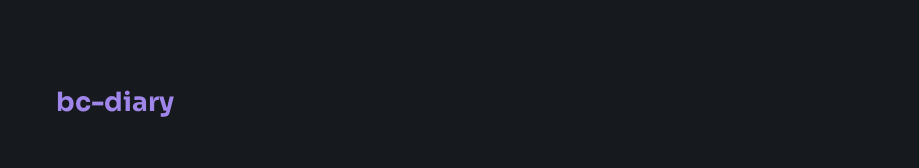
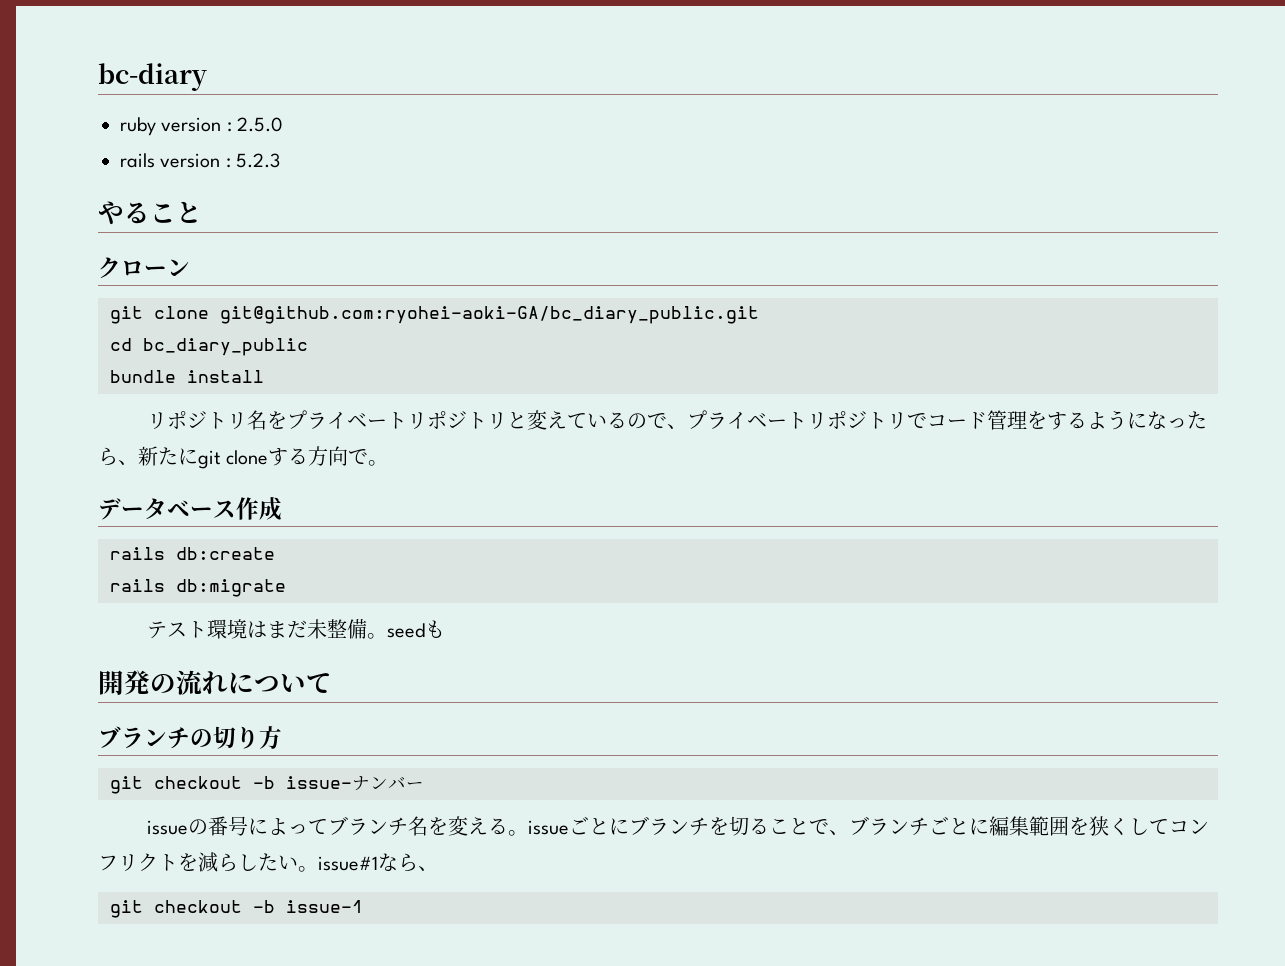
+ ruby version : 2.5.0
+ rails version : 5.2.3
+ やること
+ クローン
+ git clone git@github.com:ryohei-aoki-GA/bc_diary_public.git
+ cd bc_diary_public
+ bundle install
+ リポジトリ名をプライベートリポジトリと変えているので、プライベートリポジトリでコード管理をするようになったら、新たにgit cloneする方向で。
+ データベース作成
+ rails db:create
+ rails db:migrate
+ テスト環境はまだ未整備。seedも
+ 開発の流れについて
+ ブランチの切り方
+ git checkout -b issue-ナンバー
+ issueの番号によってブランチ名を変える。issueごとにブランチを切ることで、ブランチごとに編集範囲を狭くしてコンフリクトを減らしたい。issue#1なら、
+ git checkout -b issue-1

